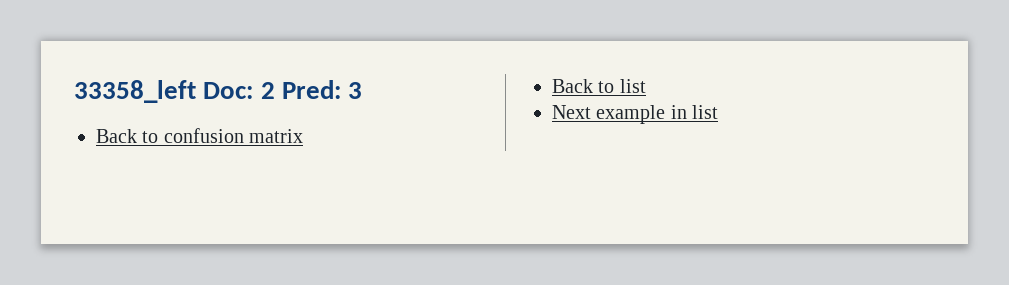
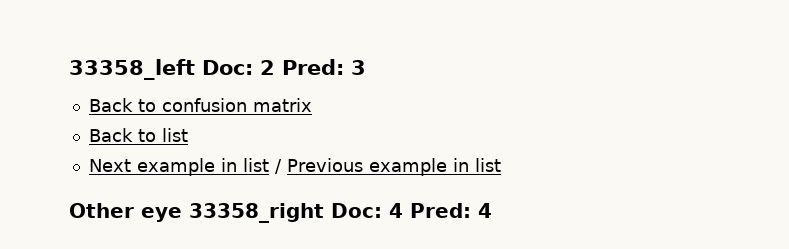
- Next example in list
+ Next example in list / Previous example in list
+ Other eye 33358_right Doc: 4 Pred: 4

